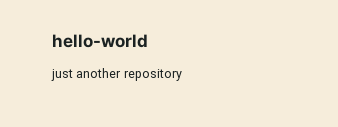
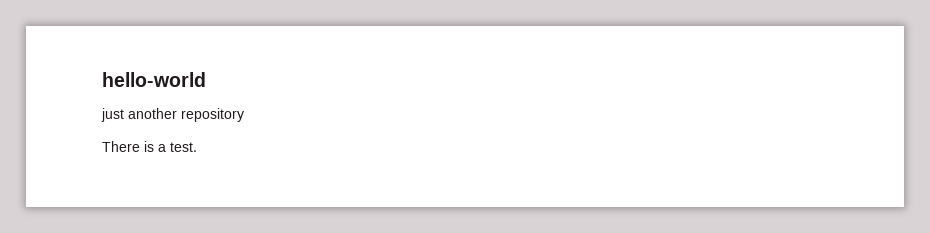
+ There is a test.

